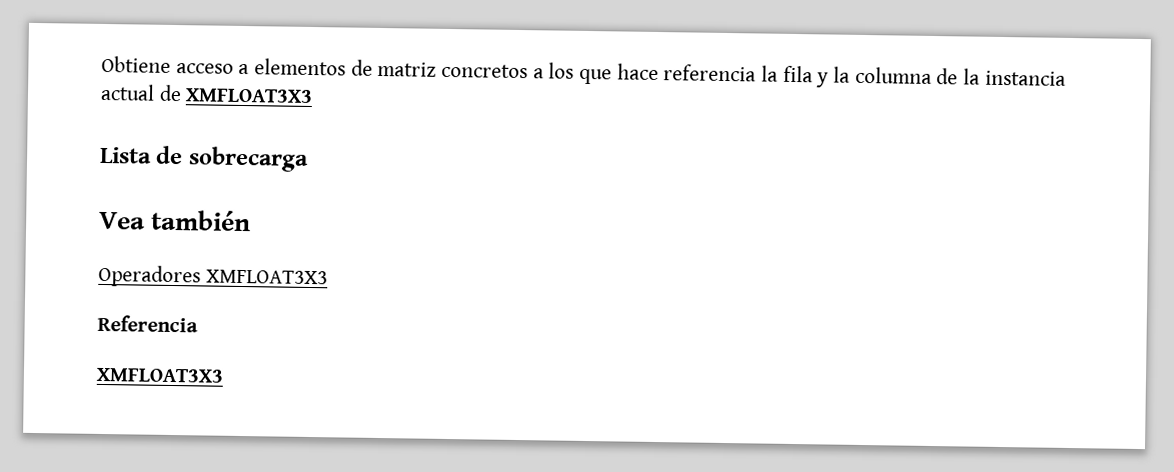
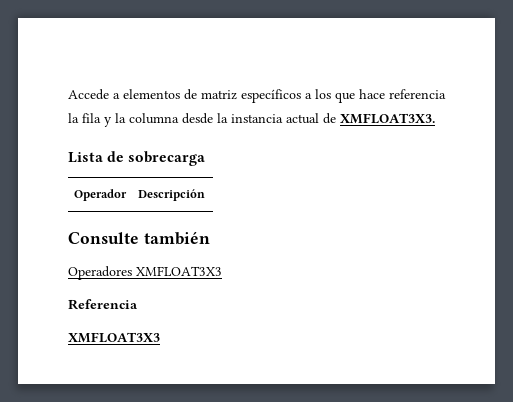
- Obtiene acceso a elementos de matriz concretos a los que hace referencia la fila y la columna de la instancia actual de XMFLOAT3X3
+ Accede a elementos de matriz específicos a los que hace referencia la fila y la columna desde la instancia actual de XMFLOAT3X3.
- Vea también
+ Operador | Descripción
+ Consulte también

